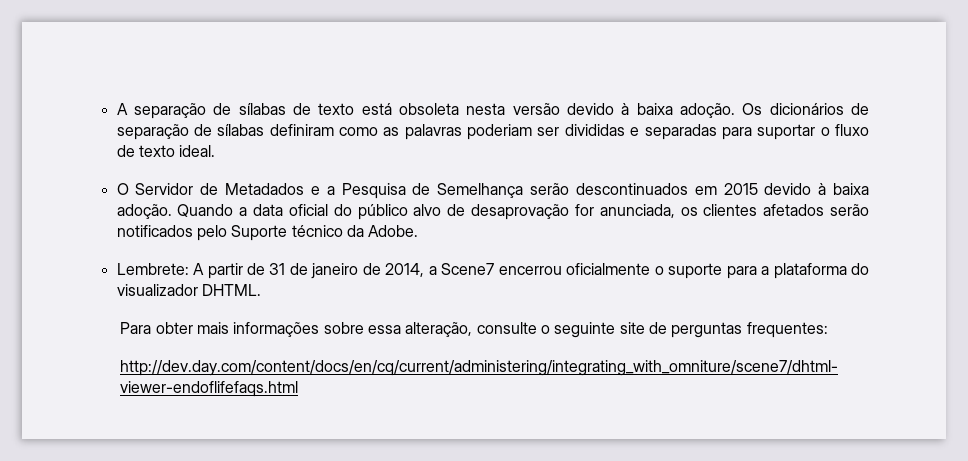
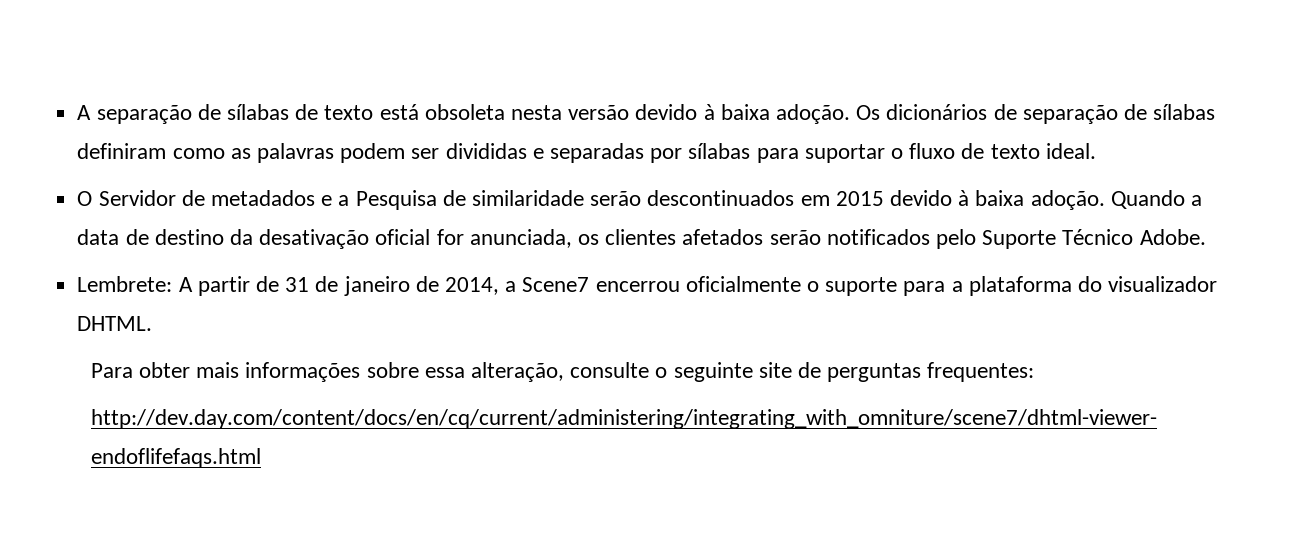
- Os dicionários de separação de sílabas definiram como as palavras poderiam ser divididas e separadas para suportar o fluxo de texto ideal.
+ Os dicionários de separação de sílabas definiram como as palavras podem ser divididas e separadas por sílabas para suportar o fluxo de texto ideal.
- O Servidor de Metadados e a Pesquisa de Semelhança serão descontinuados em 2015 devido à baixa adoção.
+ O Servidor de metadados e a Pesquisa de similaridade serão descontinuados em 2015 devido à baixa adoção.
- Quando a data oficial do público alvo de desaprovação for anunciada, os clientes afetados serão notificados pelo Suporte técnico da Adobe.
+ Quando a data de destino da desativação oficial for anunciada, os clientes afetados serão notificados pelo Suporte Técnico Adobe.

